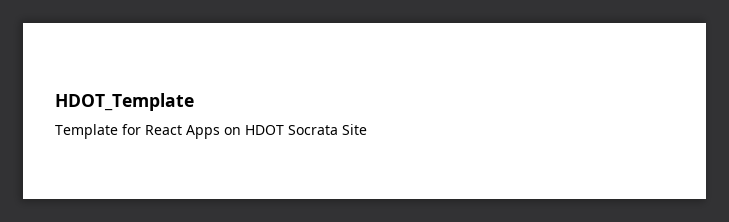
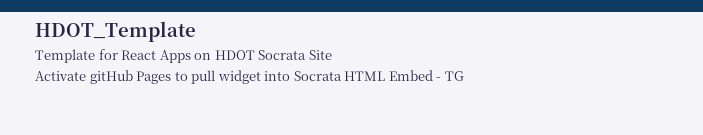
+ Activate gitHub Pages to pull widget into Socrata HTML Embed - TG

